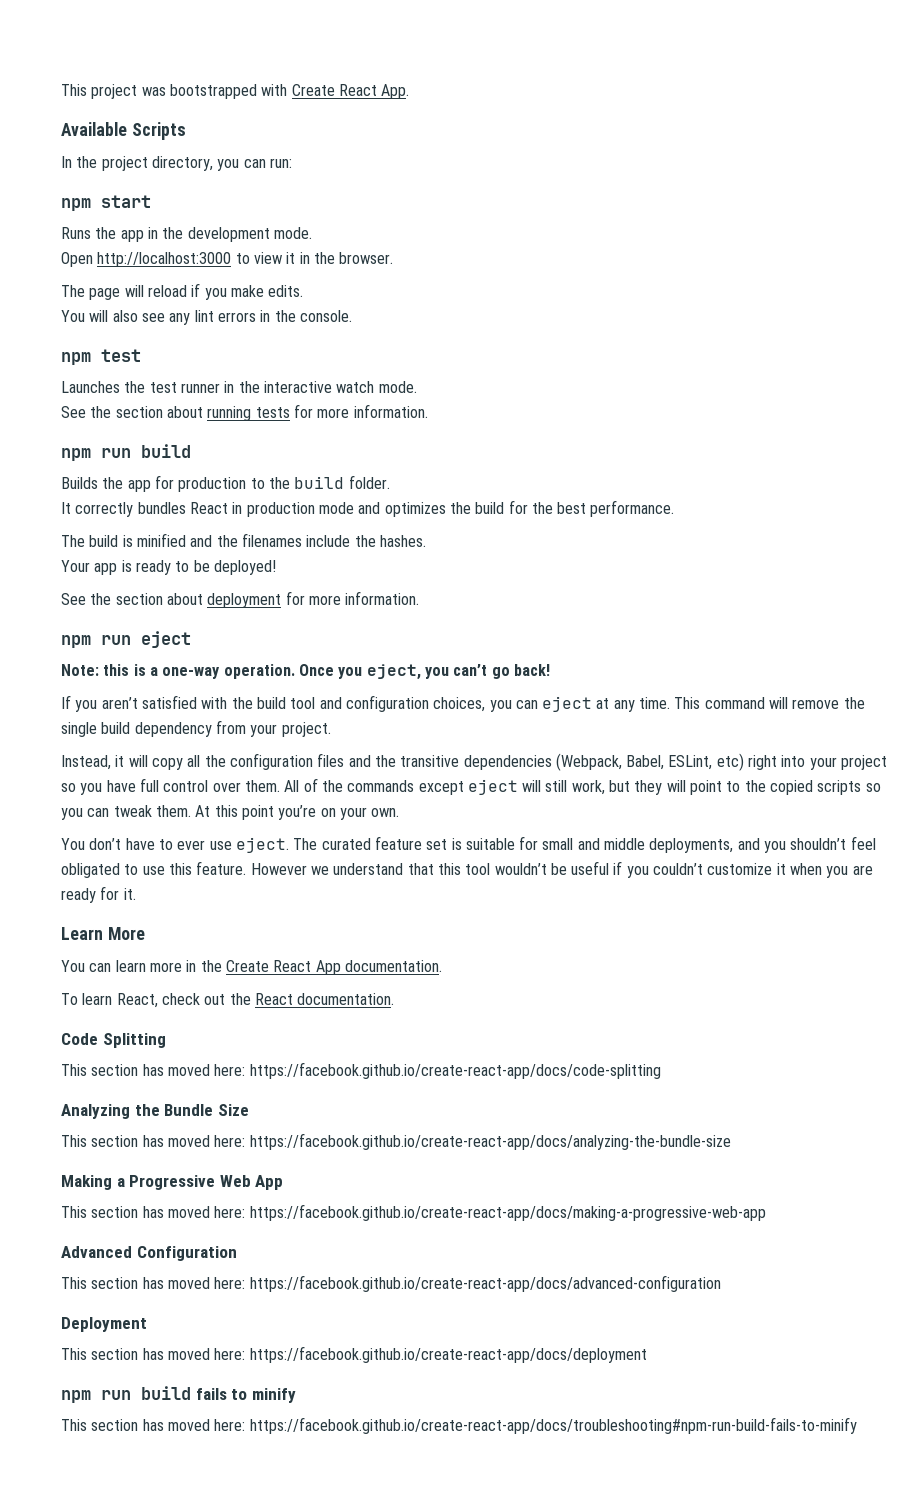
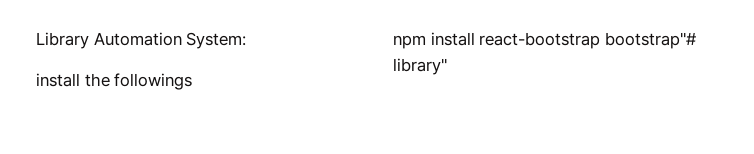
- This project was bootstrapped with Create React App.
- Available Scripts
- In the project directory, you can run:
- npm start
- Runs the app in the development mode.
- Open http://localhost:3000 to view it in the browser.
- The page will reload if you make edits.
- You will also see any lint errors in the console.
- npm test
- Launches the test runner in the interactive watch mode.
- See the section about running tests for more information.
- npm run build
- Builds the app for production to the build folder.
- It correctly bundles React in production mode and optimizes the build for the best performance.
- The build is minified and the filenames include the hashes.
- Your app is ready to be deployed!
- See the section about deployment for more information.
- npm run eject
- Note: this is a one-way operation. Once you eject, you can’t go back!
- If you aren’t satisfied with the build tool and configuration choices, you can eject at any time. This command will remove the single build dependency from your project.
- Instead, it will copy all the configuration files and the transitive dependencies (Webpack, Babel, ESLint, etc) right into your project so you have full control over them. All of the commands except eject will still work, but they will point to the copied scripts so you can tweak them. At this point you’re on your own.
- You don’t have to ever use eject. The curated feature set is suitable for small and middle deployments, and you shouldn’t feel obligated to use this feature. However we understand that this tool wouldn’t be useful if you couldn’t customize it when you are ready for it.
- Learn More
- You can learn more in the Create React App documentation.
- To learn React, check out the React documentation.
- Code Splitting
- This section has moved here: https://facebook.github.io/create-react-app/docs/code-splitting
- Analyzing the Bundle Size
- This section has moved here: https://facebook.github.io/create-react-app/docs/analyzing-the-bundle-size
- Making a Progressive Web App
- This section has moved here: https://facebook.github.io/create-react-app/docs/making-a-progressive-web-app
- Advanced Configuration
- This section has moved here: https://facebook.github.io/create-react-app/docs/advanced-configuration
- Deployment
- This section has moved here: https://facebook.github.io/create-react-app/docs/deployment
- npm run build fails to minify
- This section has moved here: https://facebook.github.io/create-react-app/docs/troubleshooting#npm-run-build-fails-to-minify
+ Library Automation System:
+ install the followings
+ npm install react-bootstrap bootstrap"# library"

